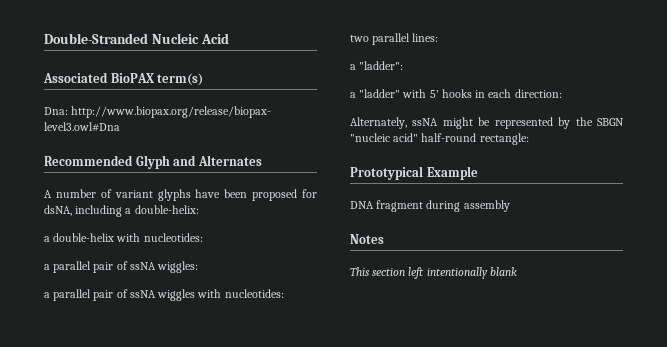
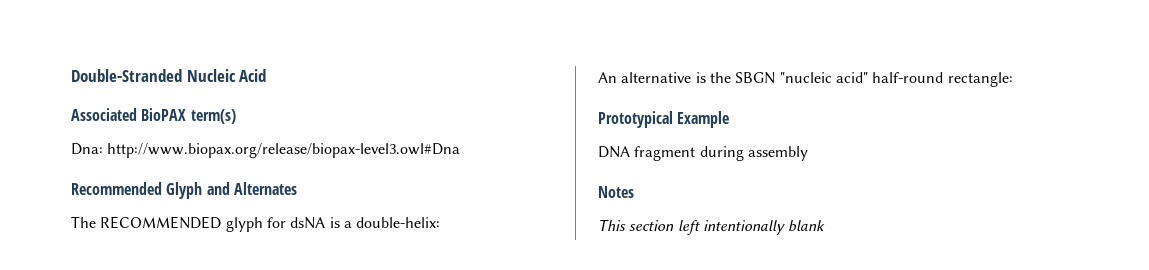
- Dna: http://www.biopax.org/release/biopax- level3.owl#Dna
+ Dna: http://www.biopax.org/release/biopax-level3.owl#Dna
- A number of variant glyphs have been proposed for dsNA, including a double-helix:
- a double-helix with nucleotides:
- a parallel pair of ssNA wiggles:
- a parallel pair of ssNA wiggles with nucleotides:
- two parallel lines:
- a "ladder":
- a "ladder" with 5' hooks in each direction:
- Alternately, ssNA might be represented by the SBGN "nucleic acid" half-round rectangle:
+ The RECOMMENDED glyph for dsNA is a double-helix:
+ An alternative is the SBGN "nucleic acid" half-round rectangle:

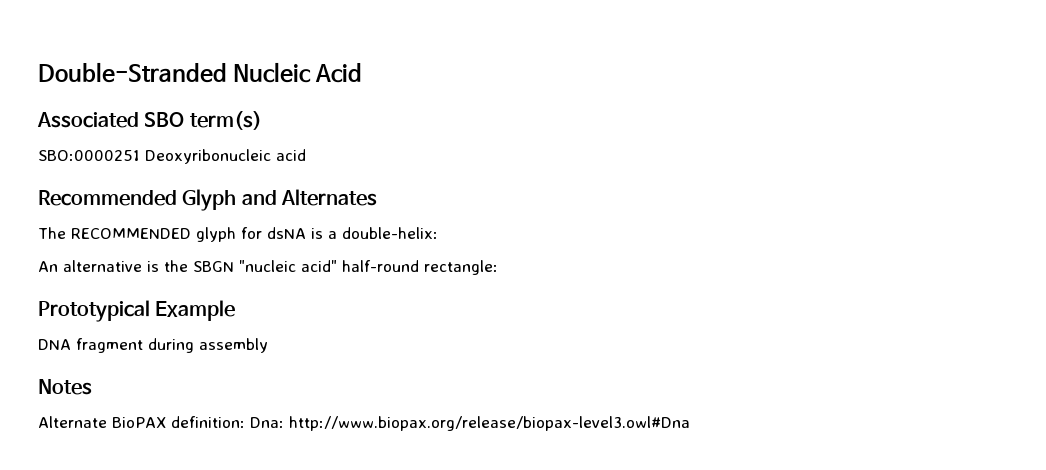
- Associated BioPAX term(s)
+ Associated SBO term(s)
- Dna: http://www.biopax.org/release/biopax-level3.owl#Dna
+ SBO:0000251 Deoxyribonucleic acid
- This section left intentionally blank
+ Alternate BioPAX definition: Dna: http://www.biopax.org/release/biopax-level3.owl#Dna

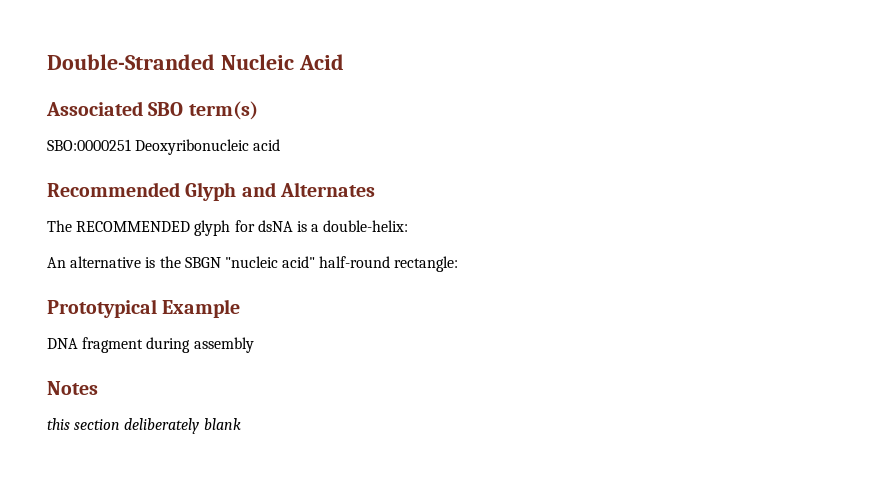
- Alternate BioPAX definition: Dna: http://www.biopax.org/release/biopax-level3.owl#Dna
+ this section deliberately blank

